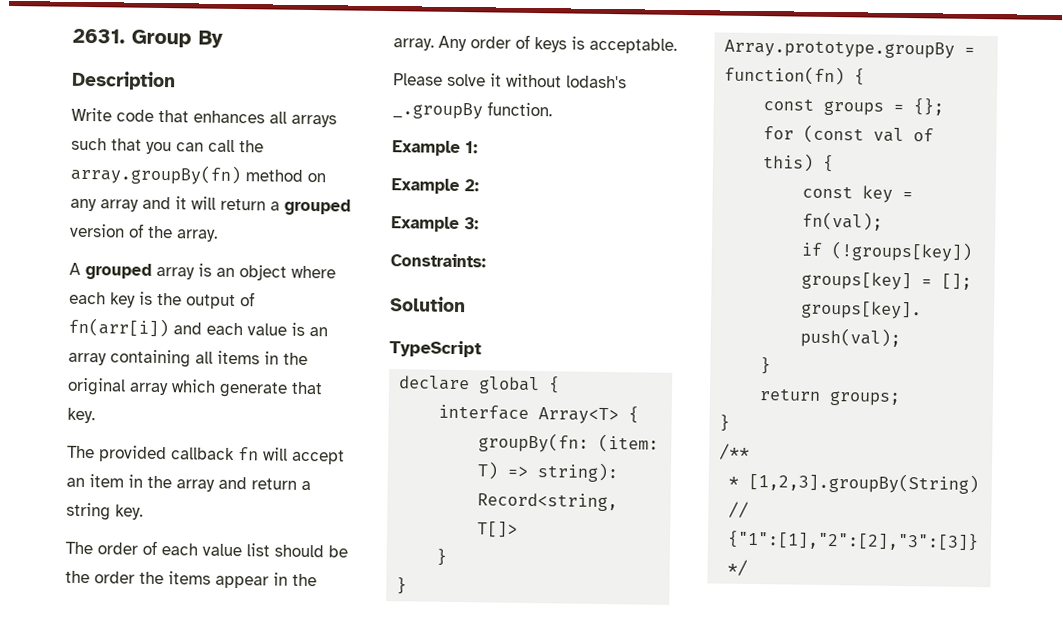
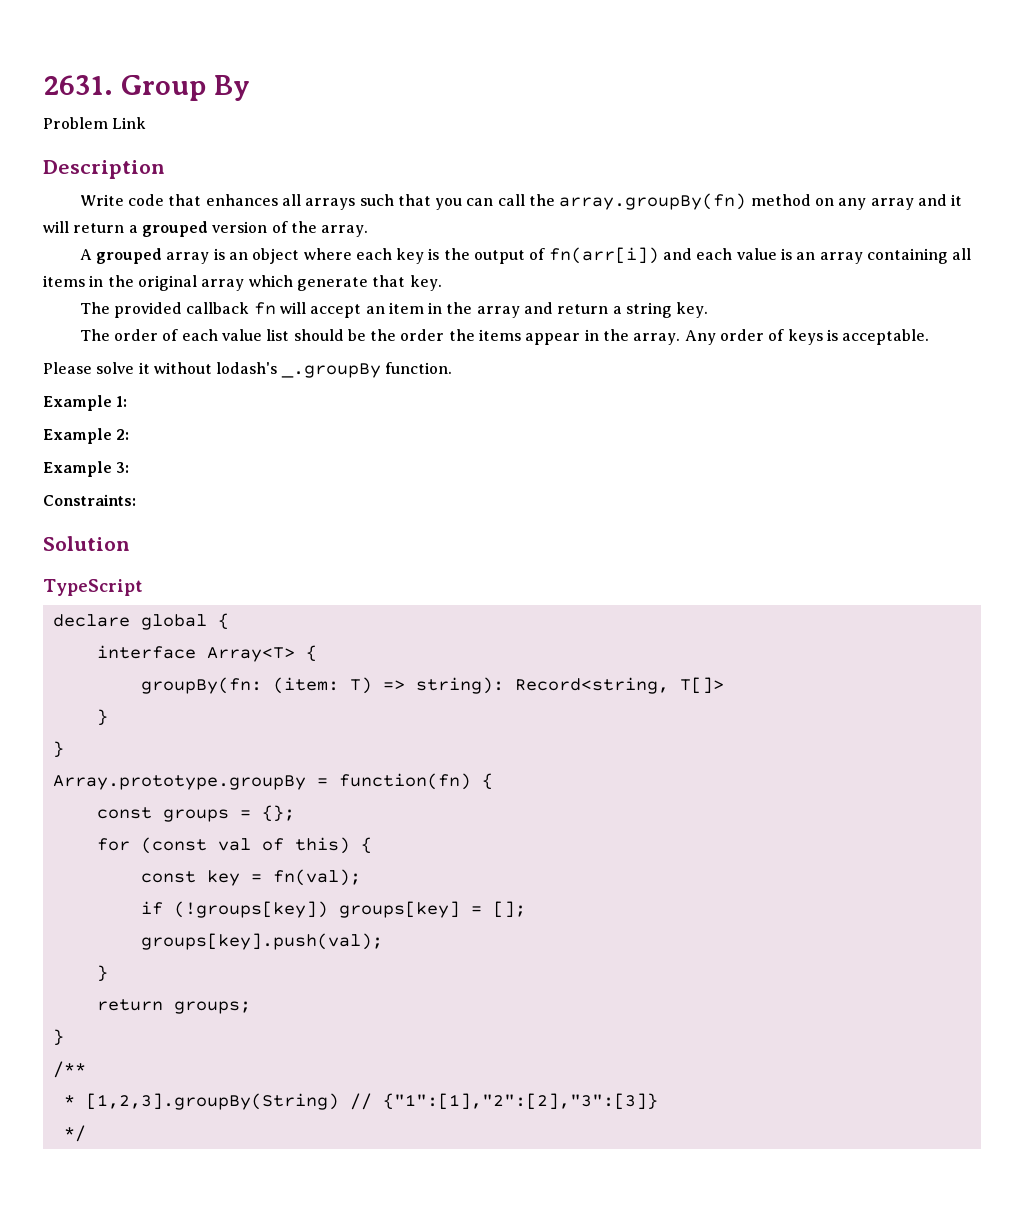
+ Problem Link

